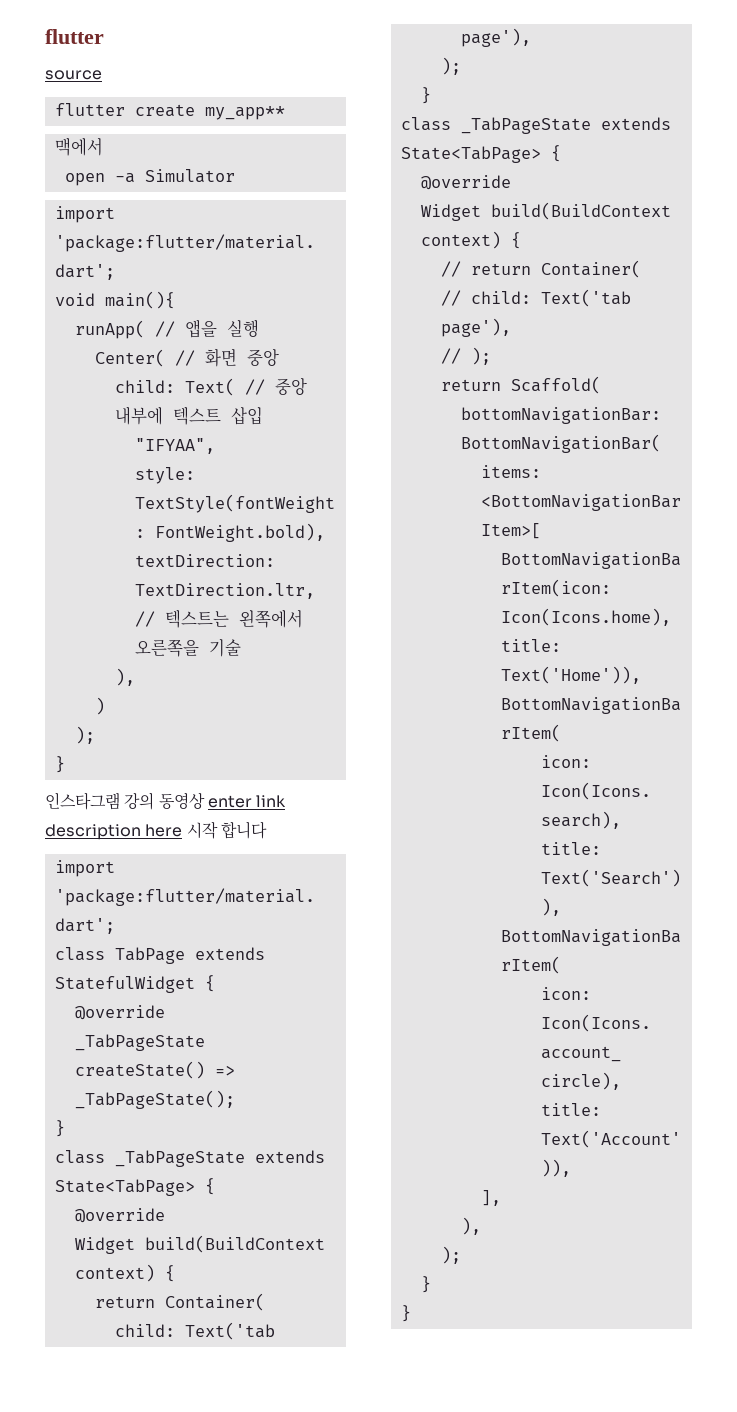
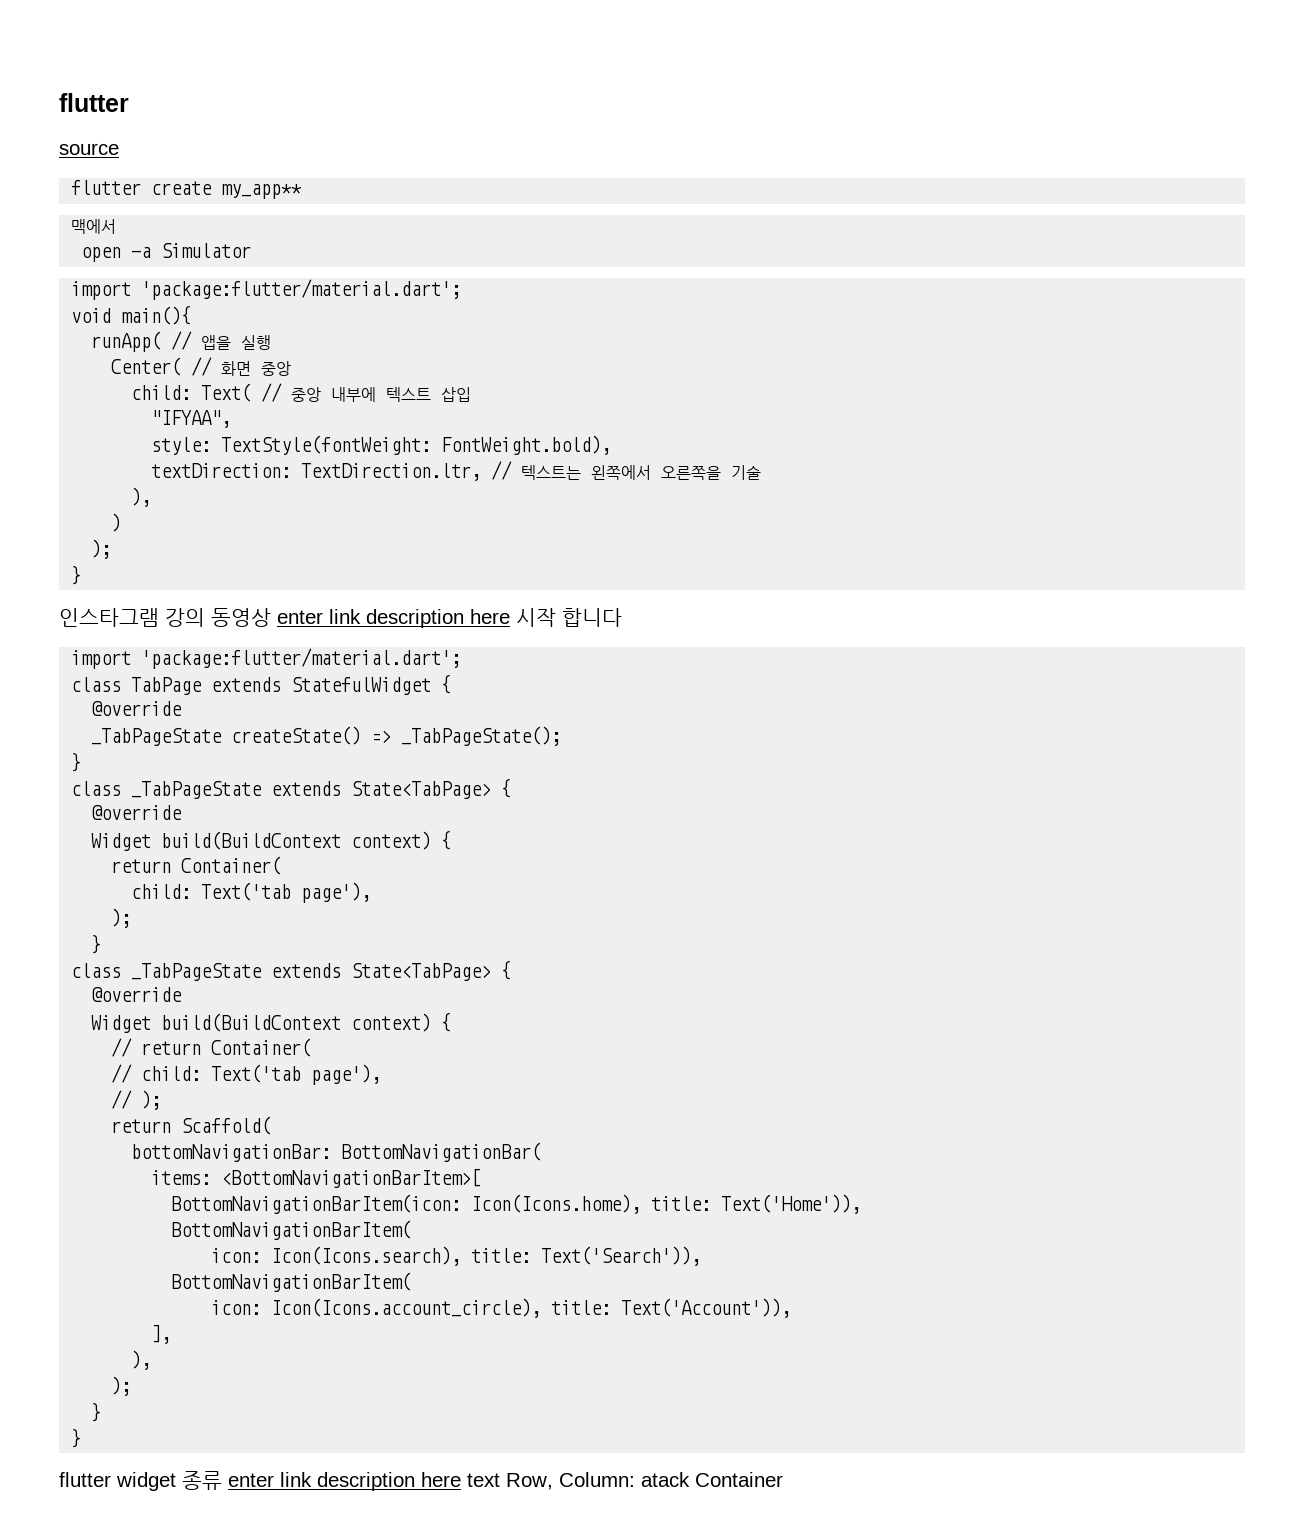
+ flutter widget 종류 enter link description here text Row, Column: atack Container

